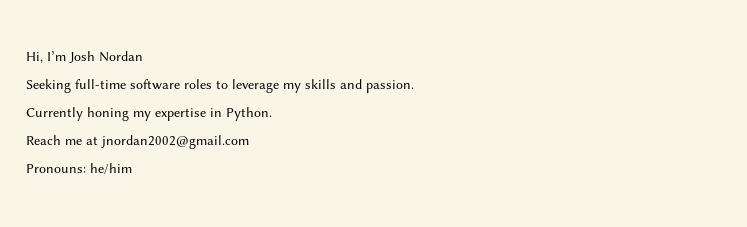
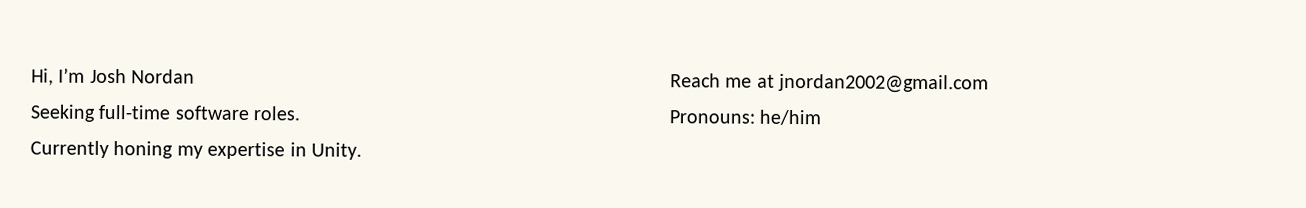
- Seeking full-time software roles to leverage my skills and passion.
+ Seeking full-time software roles.
- Currently honing my expertise in Python.
+ Currently honing my expertise in Unity.

